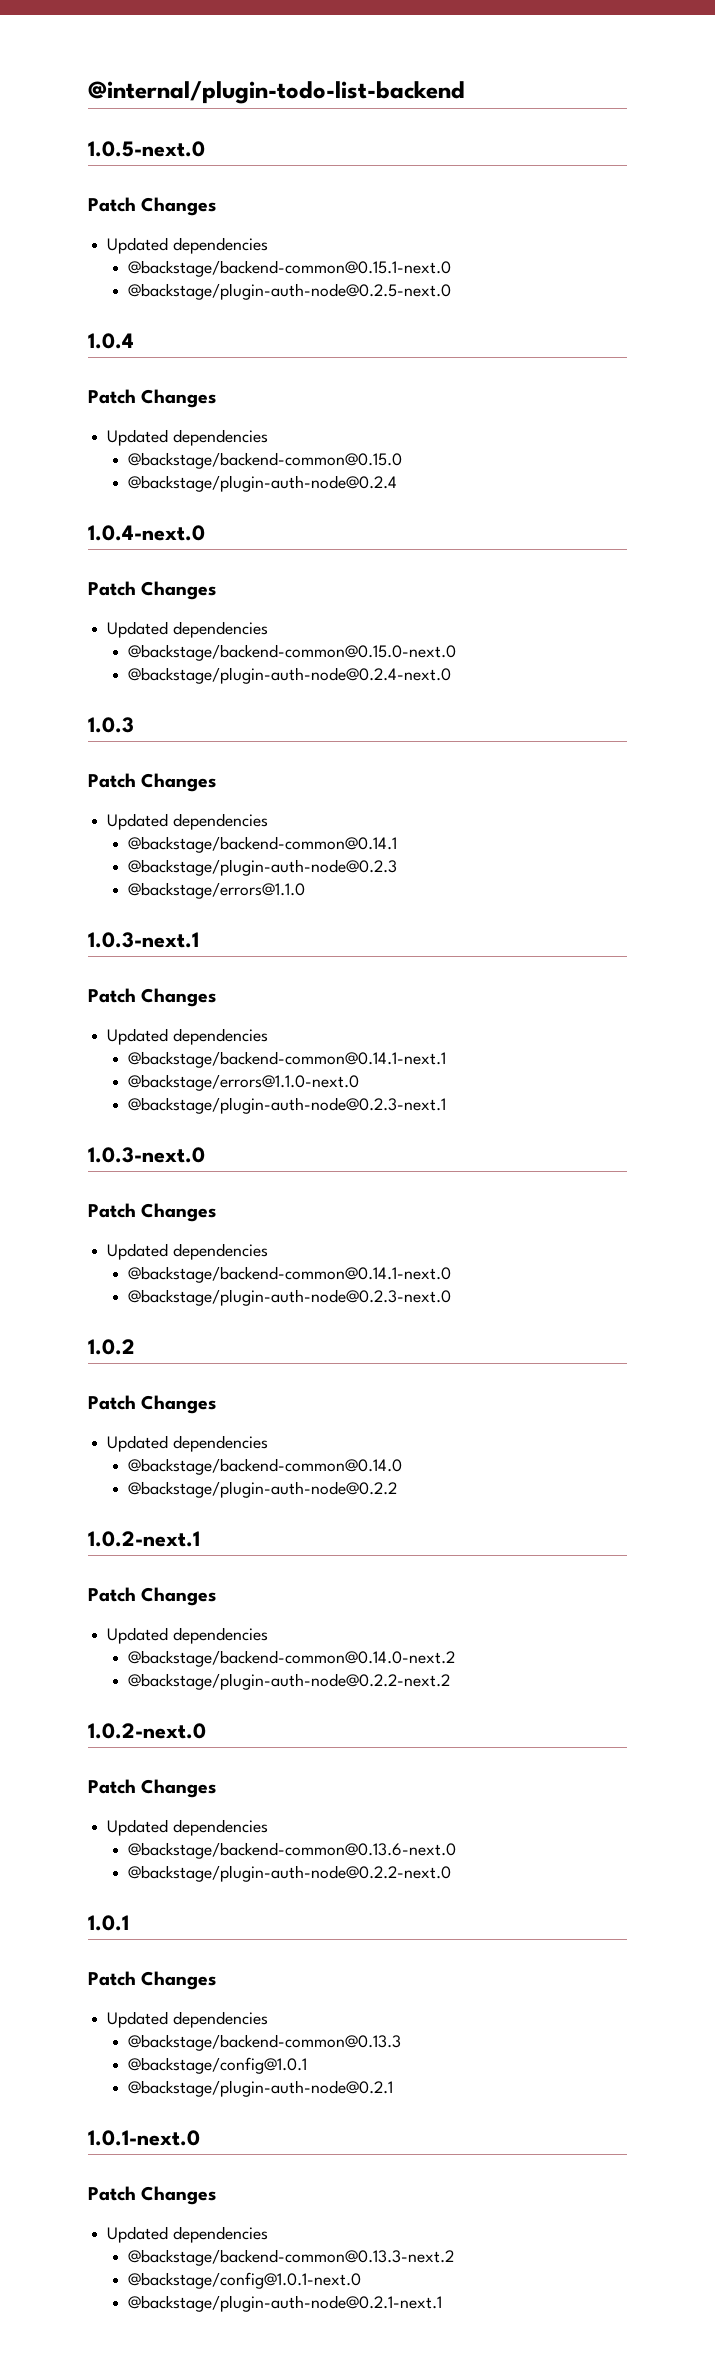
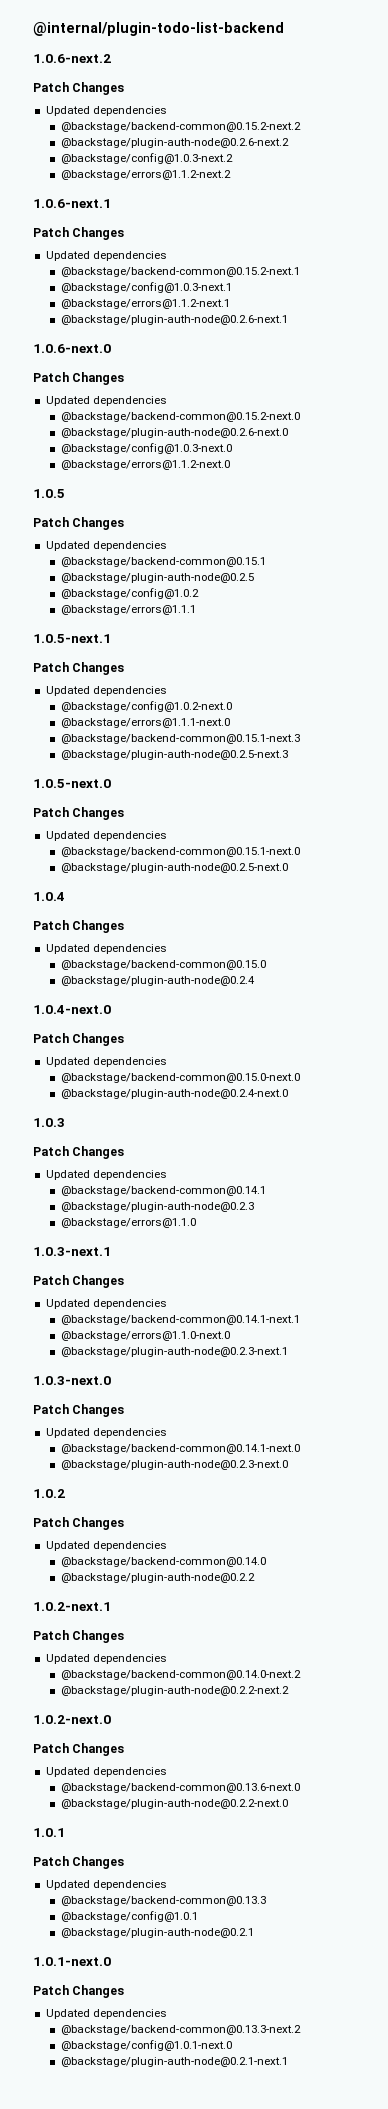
+ 1.0.6-next.2
+ Patch Changes
+ Updated dependencies
+ @backstage/backend-common@0.15.2-next.2
+ @backstage/plugin-auth-node@0.2.6-next.2
+ @backstage/config@1.0.3-next.2
+ @backstage/errors@1.1.2-next.2
+ 1.0.6-next.1
+ Patch Changes
+ Updated dependencies
+ @backstage/backend-common@0.15.2-next.1
+ @backstage/config@1.0.3-next.1
+ @backstage/errors@1.1.2-next.1
+ @backstage/plugin-auth-node@0.2.6-next.1
+ 1.0.6-next.0
+ Patch Changes
+ Updated dependencies
+ @backstage/backend-common@0.15.2-next.0
+ @backstage/plugin-auth-node@0.2.6-next.0
+ @backstage/config@1.0.3-next.0
+ @backstage/errors@1.1.2-next.0
+ 1.0.5
+ Patch Changes
+ Updated dependencies
+ @backstage/backend-common@0.15.1
+ @backstage/plugin-auth-node@0.2.5
+ @backstage/config@1.0.2
+ @backstage/errors@1.1.1
+ 1.0.5-next.1
+ Patch Changes
+ Updated dependencies
+ @backstage/config@1.0.2-next.0
+ @backstage/errors@1.1.1-next.0
+ @backstage/backend-common@0.15.1-next.3
+ @backstage/plugin-auth-node@0.2.5-next.3

